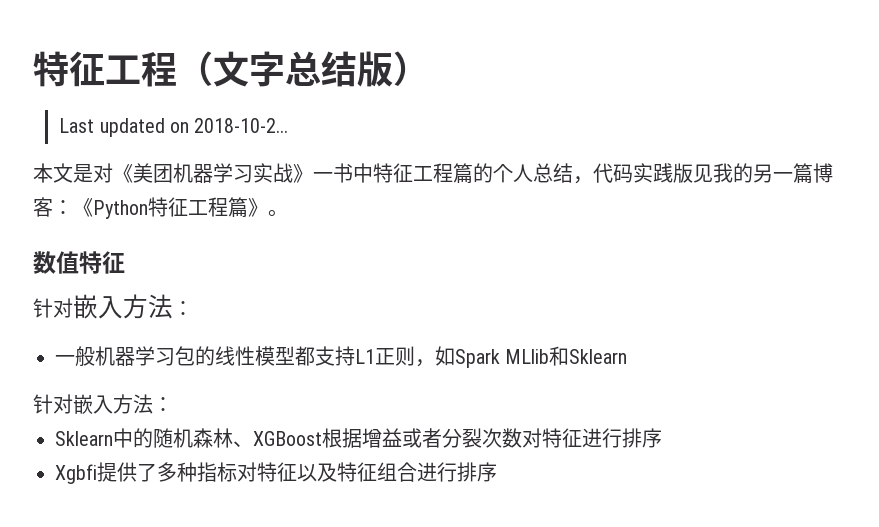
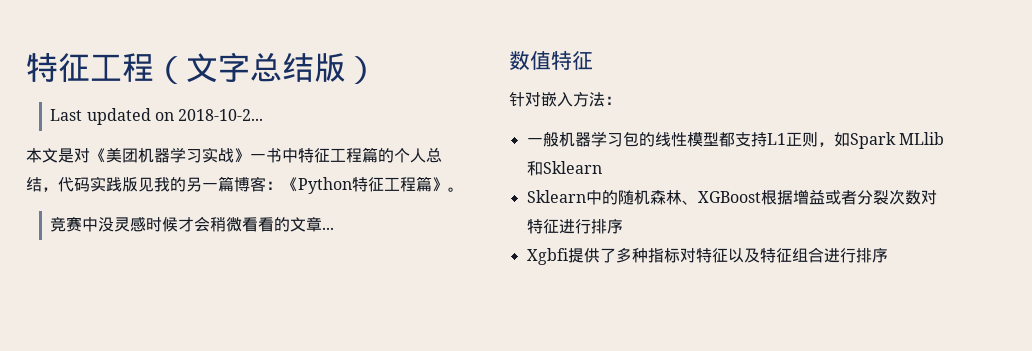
+ 竞赛中没灵感时候才会稍微看看的文章...
  一般机器学习包的线性模型都支持L1正则，如Spark MLlib和Sklearn
- 针对嵌入方法：

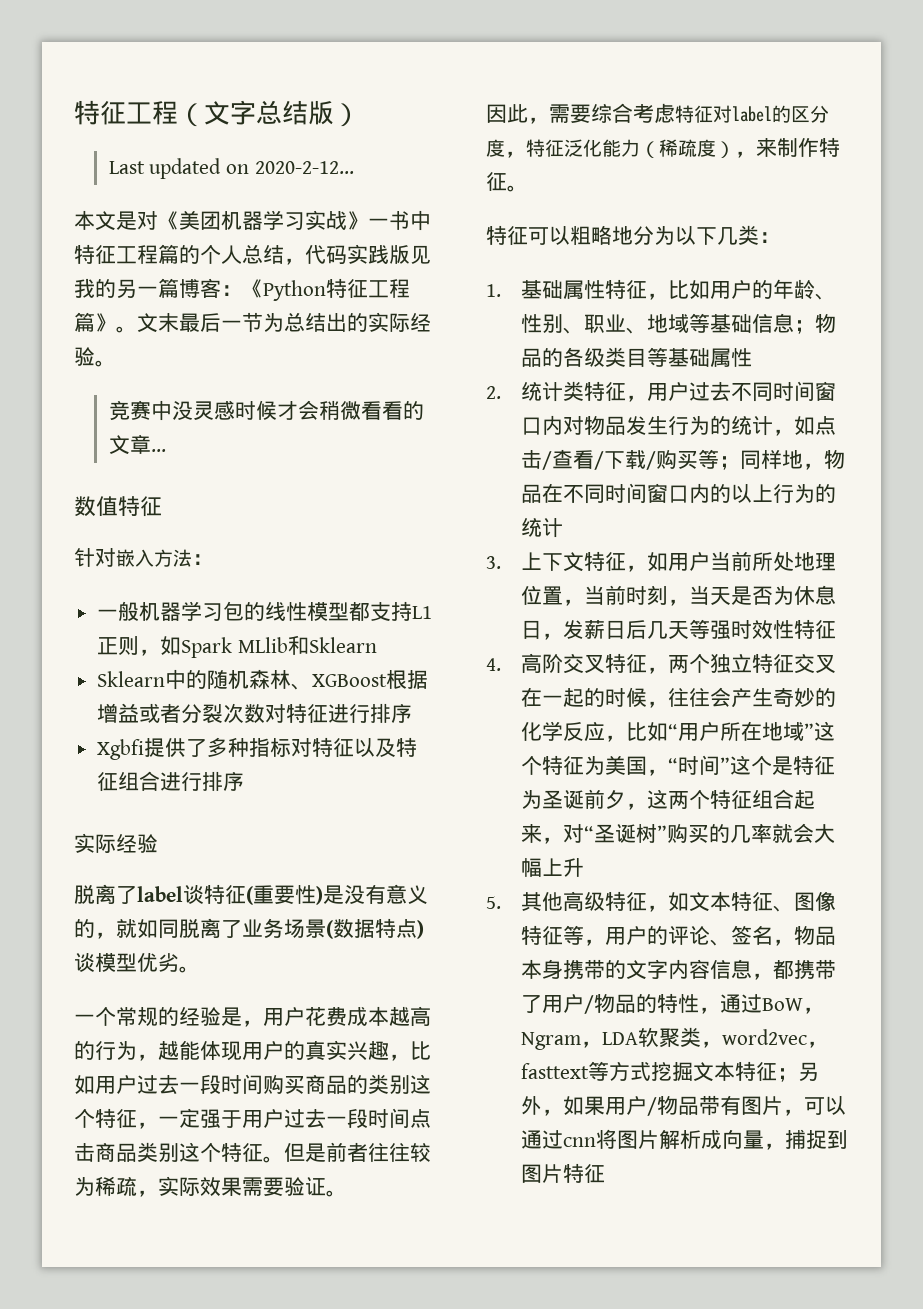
- Last updated on 2018-10-2...
+ Last updated on 2020-2-12...
+ 文末最后一节为总结出的实际经验。
  Xgbfi提供了多种指标对特征以及特征组合进行排序
+ 实际经验
+ 脱离了label谈特征(重要性)是没有意义的，就如同脱离了业务场景(数据特点)谈模型优劣。
+ 一个常规的经验是，用户花费成本越高的行为，越能体现用户的真实兴趣，比如用户过去一段时间购买商品的类别这个特征，一定强于用户过去一段时间点击商品类别这个特征。但是前者往往较为稀疏，实际效果需要验证。
+ 因此，需要综合考虑特征对label的区分度，特征泛化能力（稀疏度），来制作特征。
+ 特征可以粗略地分为以下几类：
+ 1.基础属性特征，比如用户的年龄、性别、职业、地域等基础信息；物品的各级类目等基础属性
+ 2.统计类特征，用户过去不同时间窗口内对物品发生行为的统计，如点击/查看/下载/购买等；同样地，物品在不同时间窗口内的以上行为的统计
+ 3.上下文特征，如用户当前所处地理位置，当前时刻，当天是否为休息日，发薪日后几天等强时效性特征
+ 4.高阶交叉特征，两个独立特征交叉在一起的时候，往往会产生奇妙的化学反应，比如“用户所在地域”这个特征为美国，“时间”这个是特征为圣诞前夕，这两个特征组合起来，对“圣诞树”购买的几率就会大幅上升
+ 5.其他高级特征，如文本特征、图像特征等，用户的评论、签名，物品本身携带的文字内容信息，都携带了用户/物品的特性，通过BoW，Ngram，LDA软聚类，word2vec，fasttext等方式挖掘文本特征；另外，如果用户/物品带有图片，可以通过cnn将图片解析成向量，捕捉到图片特征

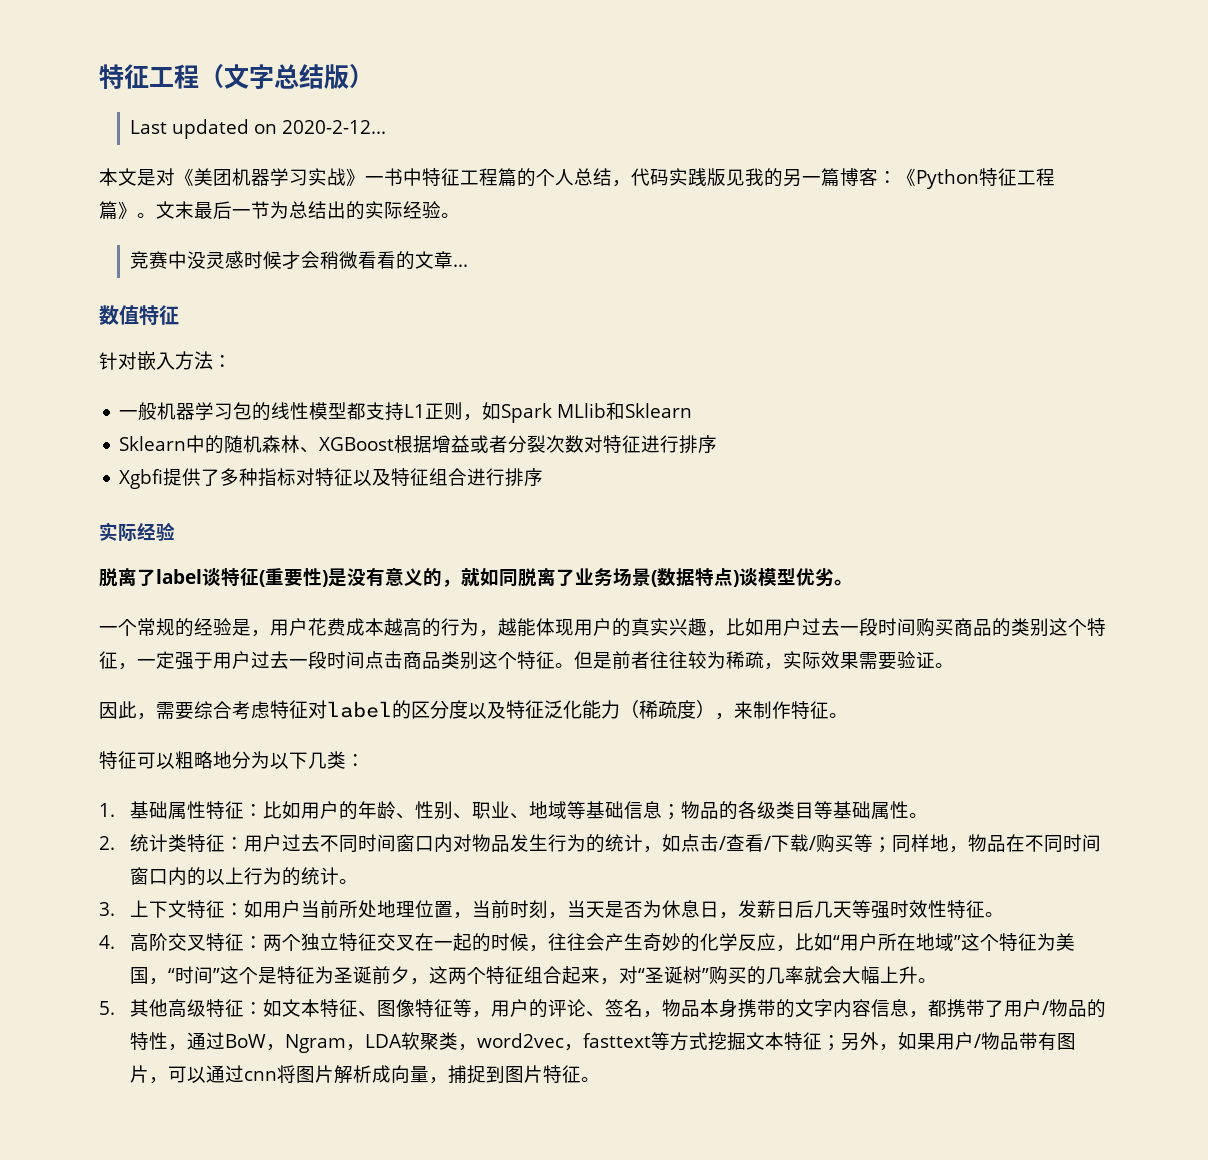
- 因此，需要综合考虑特征对label的区分度，特征泛化能力（稀疏度），来制作特征。
+ 因此，需要综合考虑特征对label的区分度以及特征泛化能力（稀疏度），来制作特征。
- 1.基础属性特征，比如用户的年龄、性别、职业、地域等基础信息；物品的各级类目等基础属性
+ 1.基础属性特征：比如用户的年龄、性别、职业、地域等基础信息；物品的各级类目等基础属性。
- 2.统计类特征，用户过去不同时间窗口内对物品发生行为的统计，如点击/查看/下载/购买等；同样地，物品在不同时间窗口内的以上行为的统计
+ 2.统计类特征：用户过去不同时间窗口内对物品发生行为的统计，如点击/查看/下载/购买等；同样地，物品在不同时间窗口内的以上行为的统计。
- 3.上下文特征，如用户当前所处地理位置，当前时刻，当天是否为休息日，发薪日后几天等强时效性特征
+ 3.上下文特征：如用户当前所处地理位置，当前时刻，当天是否为休息日，发薪日后几天等强时效性特征。
- 4.高阶交叉特征，两个独立特征交叉在一起的时候，往往会产生奇妙的化学反应，比如“用户所在地域”这个特征为美国，“时间”这个是特征为圣诞前夕，这两个特征组合起来，对“圣诞树”购买的几率就会大幅上升
+ 4.高阶交叉特征：两个独立特征交叉在一起的时候，往往会产生奇妙的化学反应，比如“用户所在地域”这个特征为美国，“时间”这个是特征为圣诞前夕，这两个特征组合起来，对“圣诞树”购买的几率就会大幅上升。
- 5.其他高级特征，如文本特征、图像特征等，用户的评论、签名，物品本身携带的文字内容信息，都携带了用户/物品的特性，通过BoW，Ngram，LDA软聚类，word2vec，fasttext等方式挖掘文本特征；
+ 5.其他高级特征：如文本特征、图像特征等，用户的评论、签名，物品本身携带的文字内容信息，都携带了用户/物品的特性，通过BoW，Ngram，LDA软聚类，word2vec，fasttext等方式挖掘文本特征；
- 另外，如果用户/物品带有图片，可以通过cnn将图片解析成向量，捕捉到图片特征
+ 另外，如果用户/物品带有图片，可以通过cnn将图片解析成向量，捕捉到图片特征。

